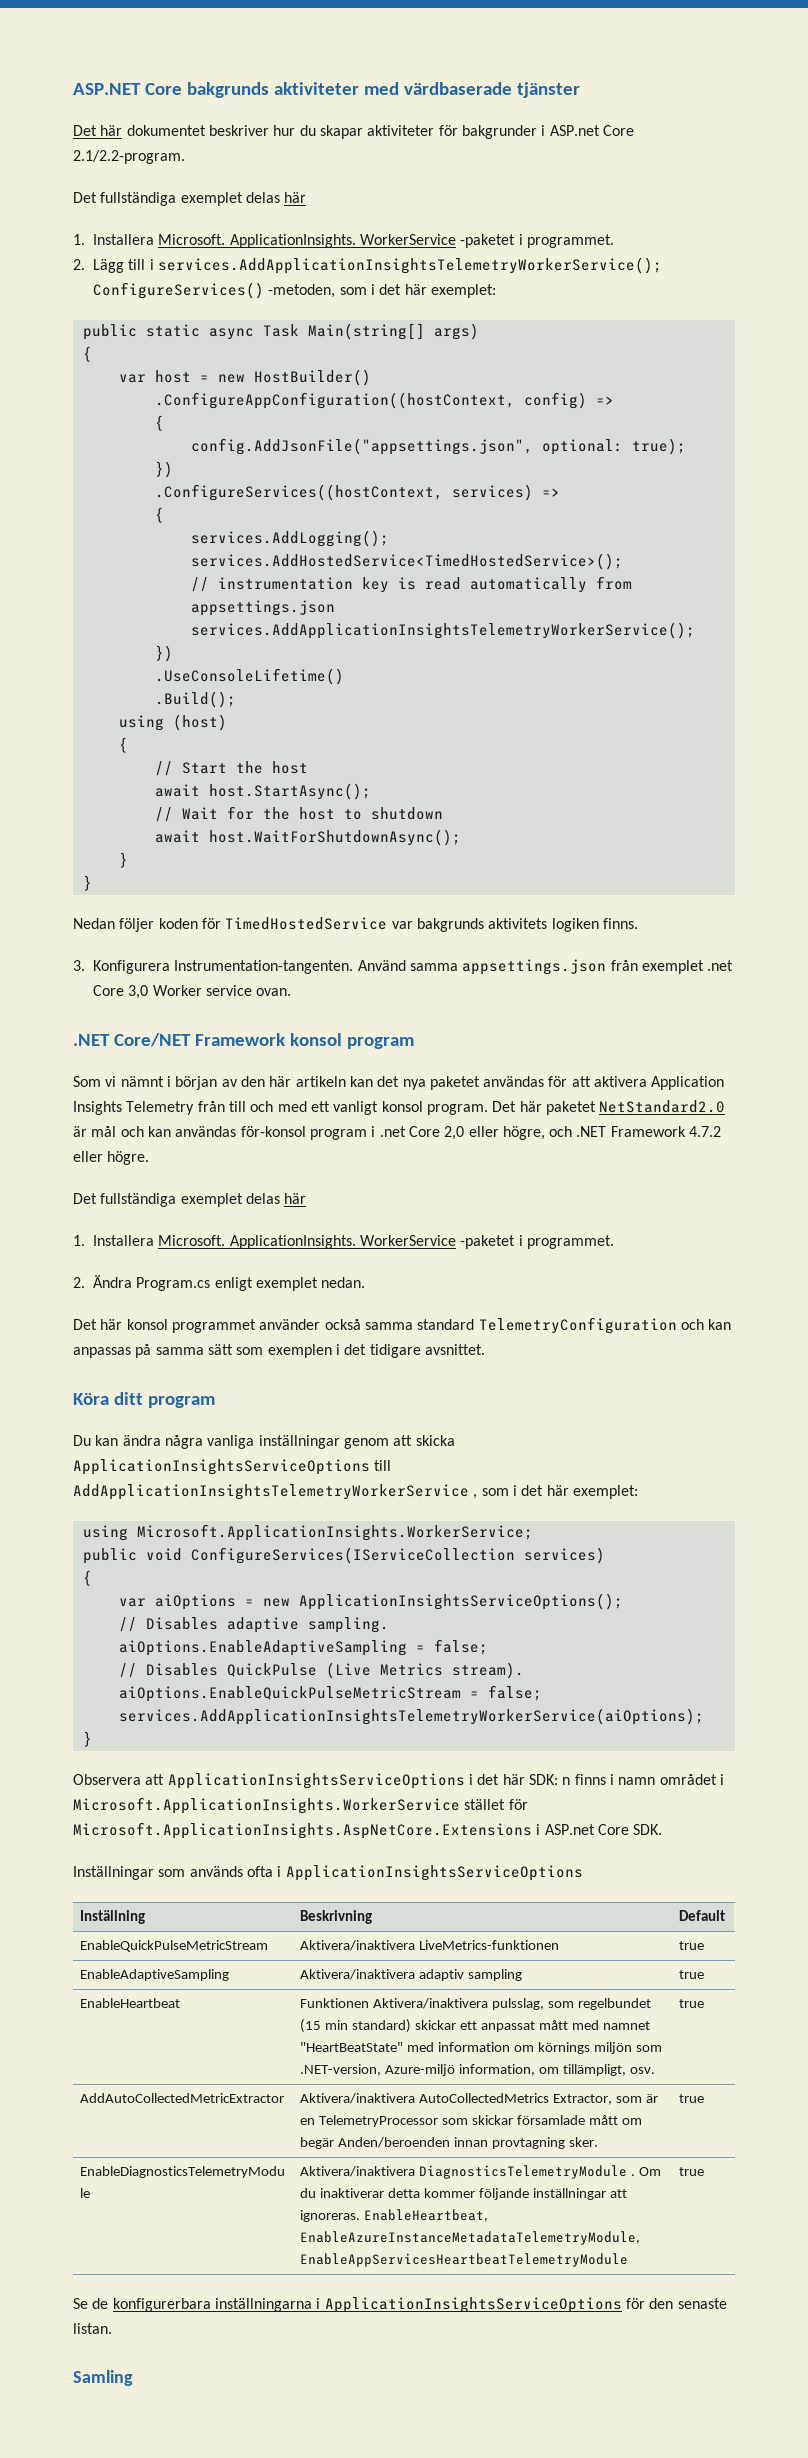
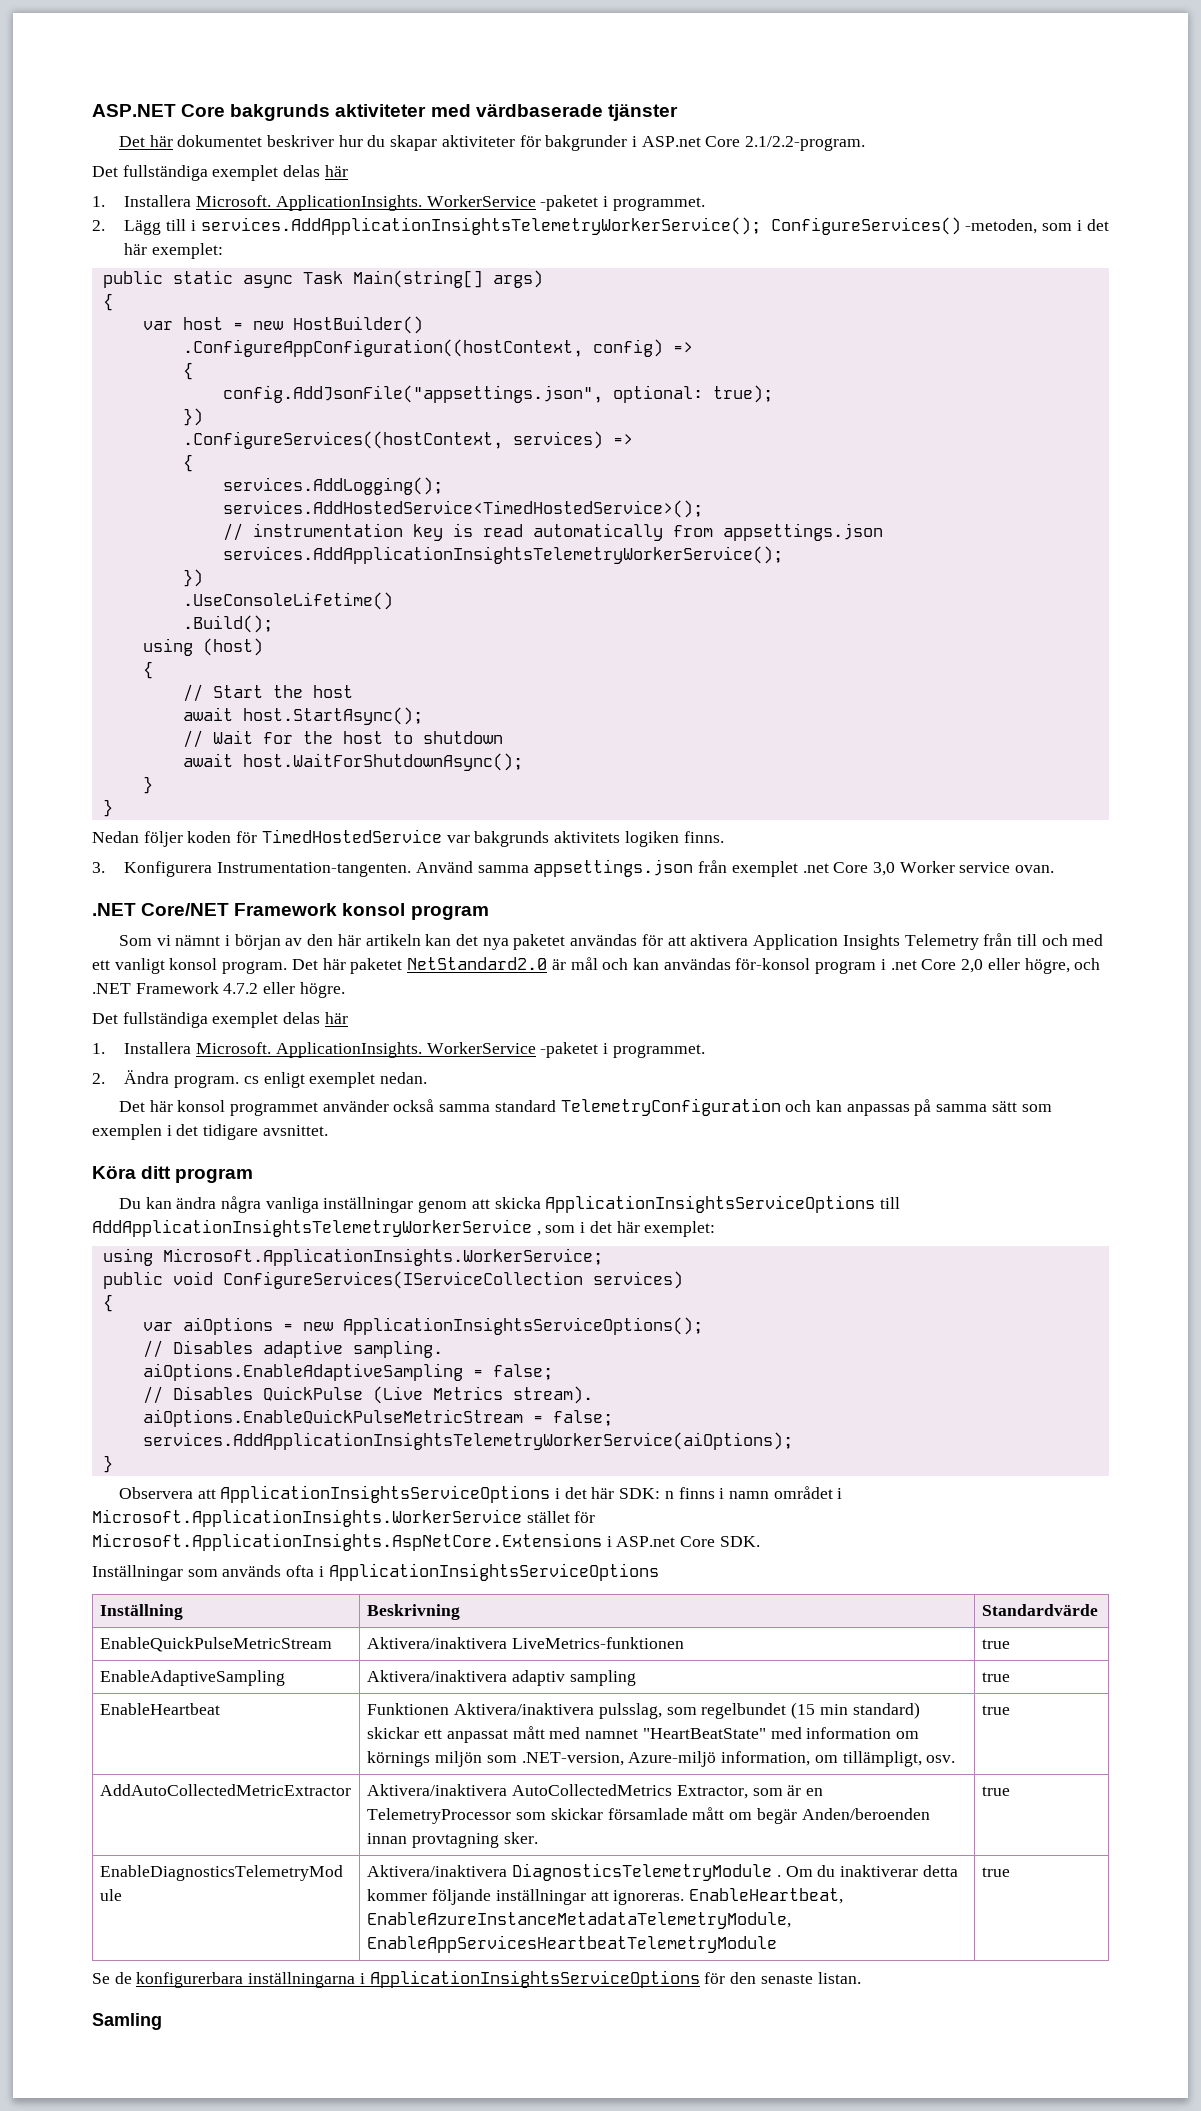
- 2. Ändra Program.cs enligt exemplet nedan.
+ 2. Ändra program. cs enligt exemplet nedan.
- Inställning | Beskrivning | Default
+ Inställning | Beskrivning | Standardvärde

